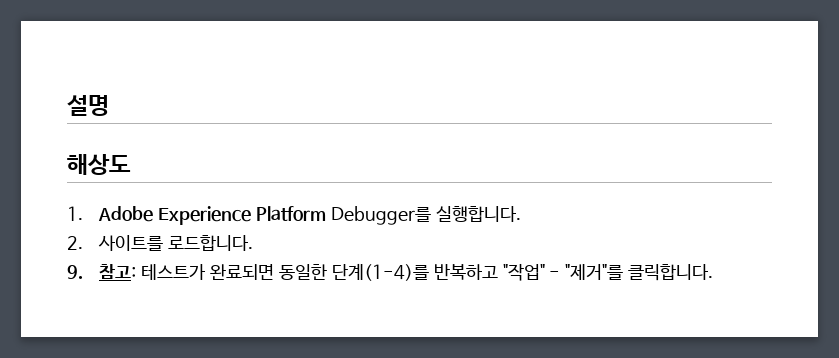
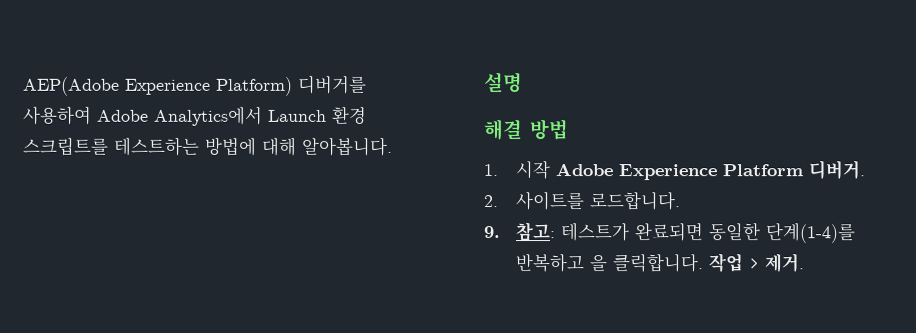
+ AEP(Adobe Experience Platform) 디버거를 사용하여 Adobe Analytics에서 Launch 환경 스크립트를 테스트하는 방법에 대해 알아봅니다.
- 해상도
+ 해결 방법
- 1. Adobe Experience Platform Debugger를 실행합니다.
+ 1. 시작 Adobe Experience Platform 디버거.
- 9. 참고: 테스트가 완료되면 동일한 단계(1-4)를 반복하고 "작업" - "제거"를 클릭합니다.
+ 9. 참고: 테스트가 완료되면 동일한 단계(1-4)를 반복하고 을 클릭합니다. 작업 > 제거.

